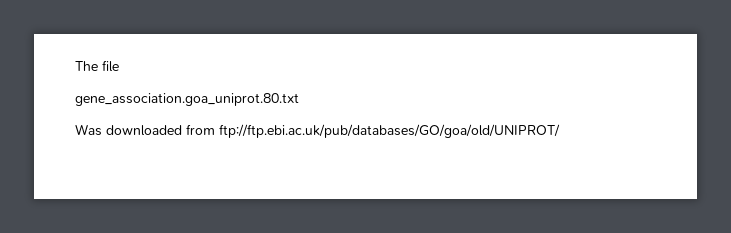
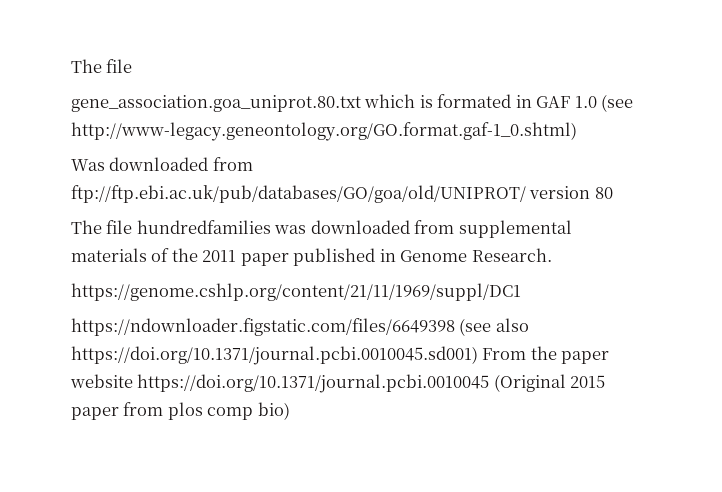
- gene_association.goa_uniprot.80.txt
- Was downloaded from ftp://ftp.ebi.ac.uk/pub/databases/GO/goa/old/UNIPROT/
+ gene_association.goa_uniprot.80.txt which is formated in GAF 1.0 (see http://www-legacy.geneontology.org/GO.format.gaf-1_0.shtml)
+ Was downloaded from ftp://ftp.ebi.ac.uk/pub/databases/GO/goa/old/UNIPROT/ version 80
+ The file hundredfamilies was downloaded from supplemental materials of the 2011 paper published in Genome Research.
+ https://genome.cshlp.org/content/21/11/1969/suppl/DC1
+ https://ndownloader.figstatic.com/files/6649398 (see also https://doi.org/10.1371/journal.pcbi.0010045.sd001) From the paper website https://doi.org/10.1371/journal.pcbi.0010045 (Original 2015 paper from plos comp bio)

